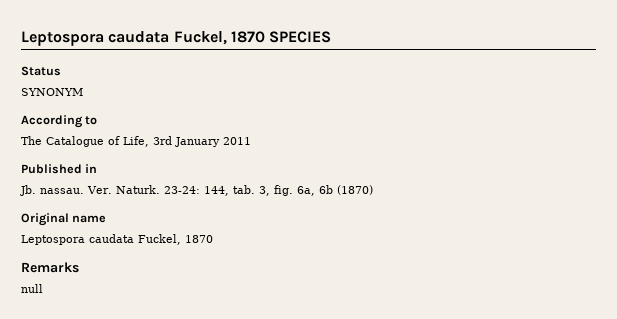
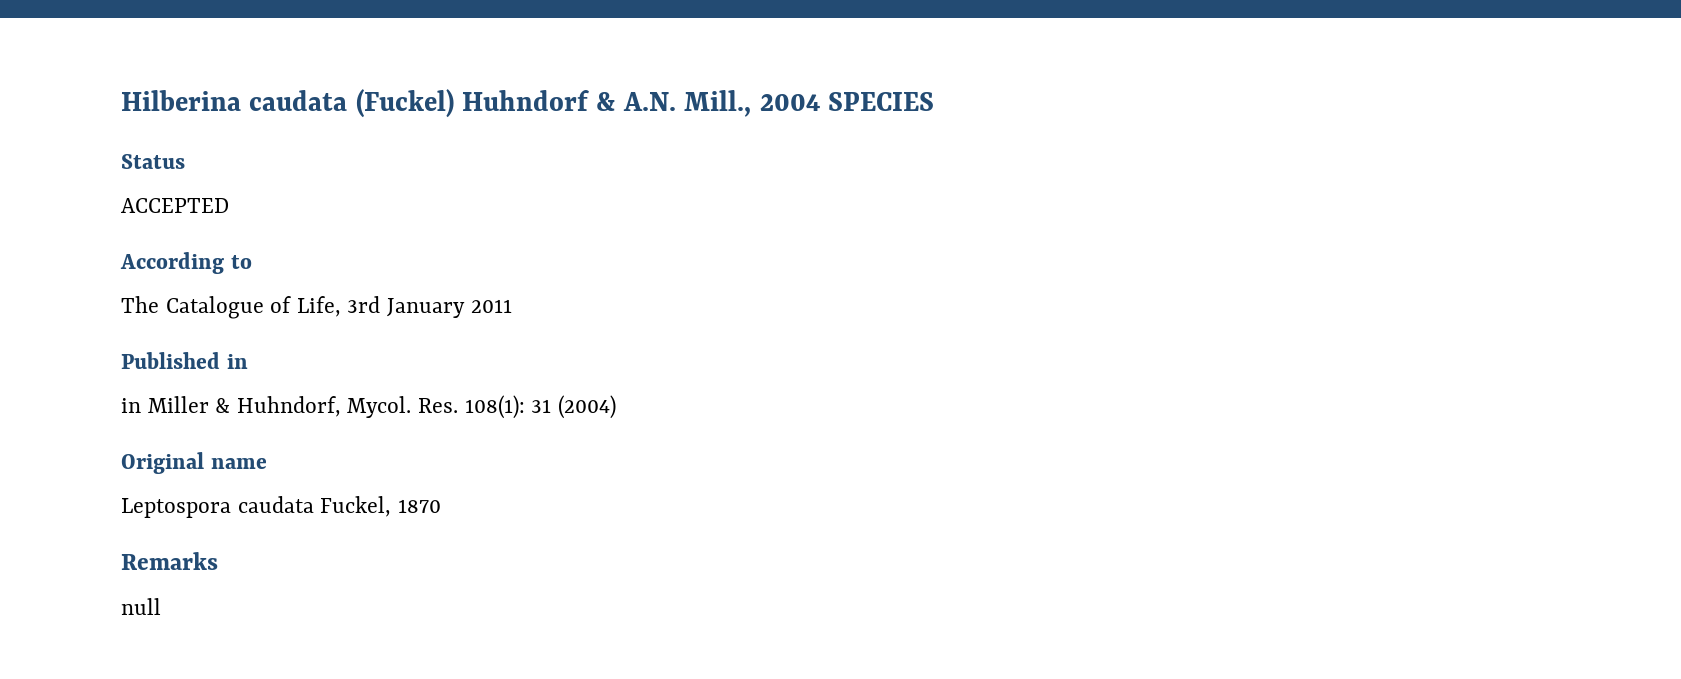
- Leptospora caudata Fuckel, 1870 SPECIES
+ Hilberina caudata (Fuckel) Huhndorf & A.N. Mill., 2004 SPECIES
- SYNONYM
+ ACCEPTED
- Jb. nassau. Ver. Naturk. 23-24: 144, tab. 3, fig. 6a, 6b (1870)
+ in Miller & Huhndorf, Mycol. Res. 108(1): 31 (2004)

